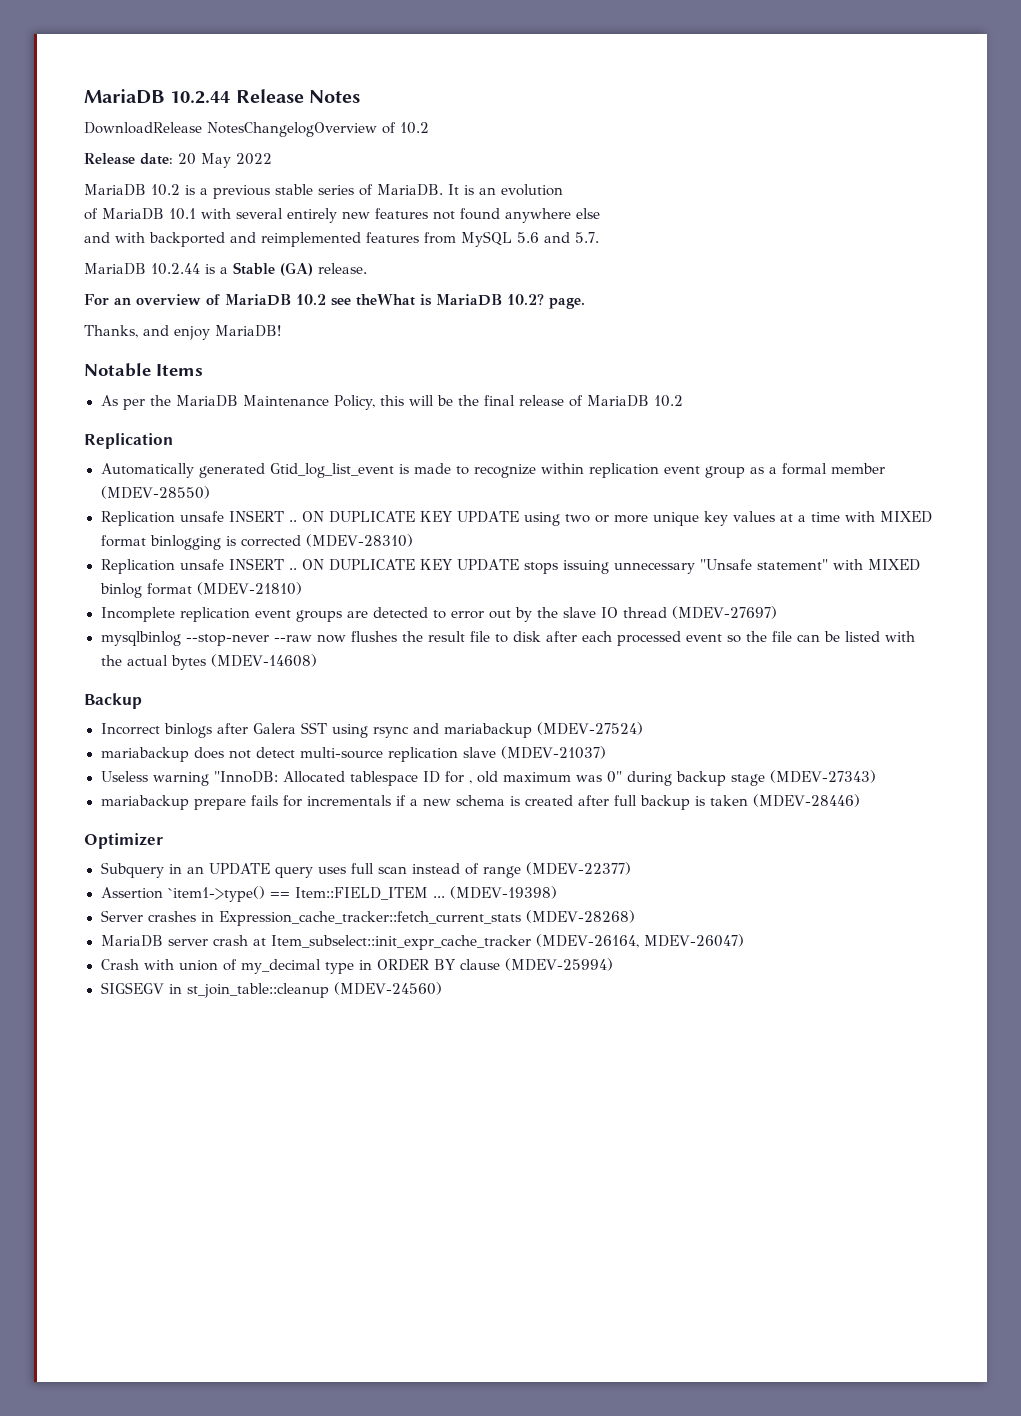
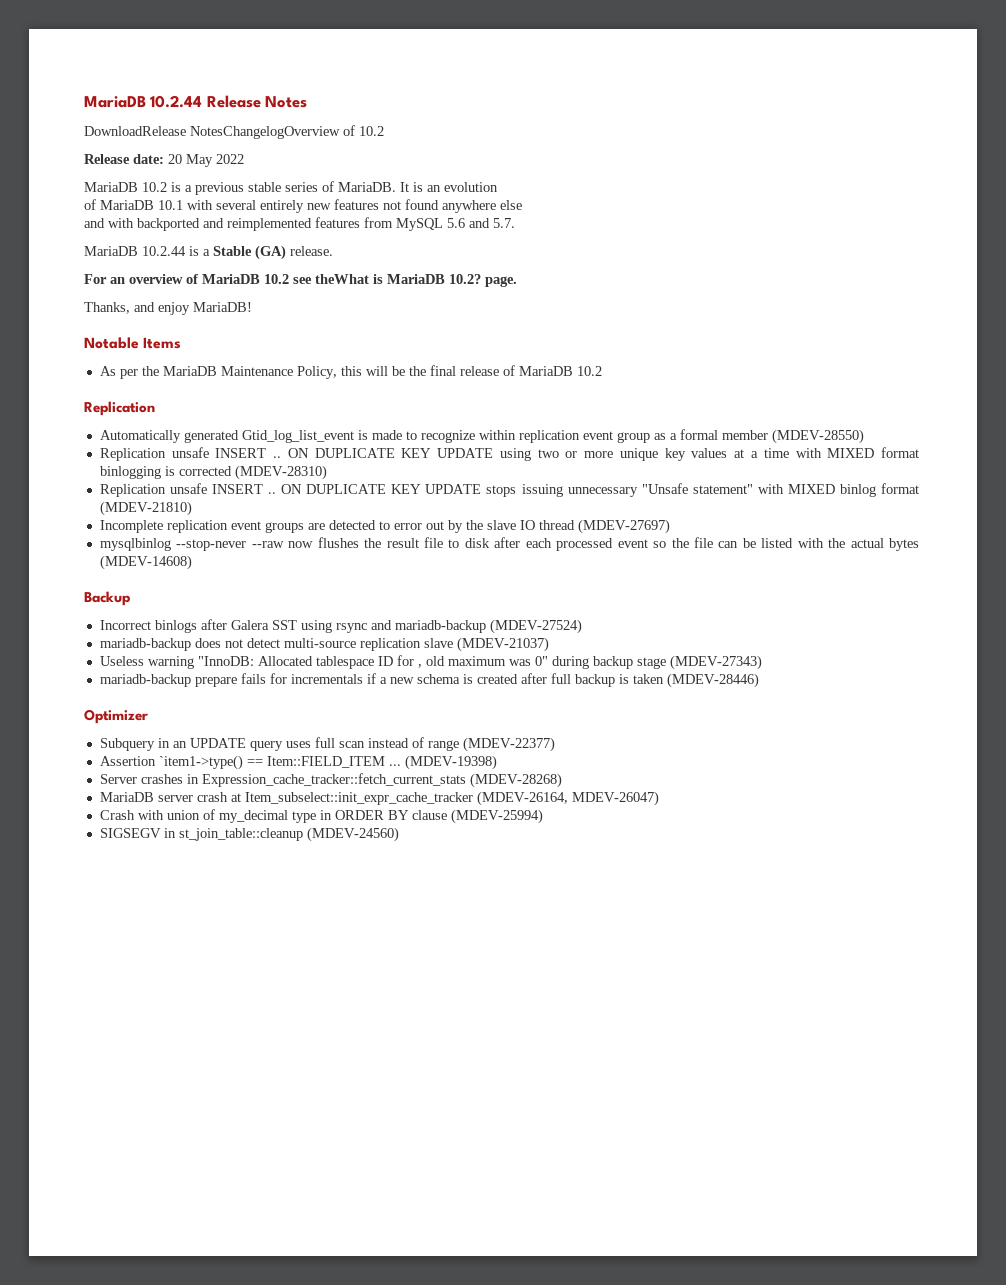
- Incorrect binlogs after Galera SST using rsync and mariabackup (MDEV-27524)
+ Incorrect binlogs after Galera SST using rsync and mariadb-backup (MDEV-27524)
- mariabackup does not detect multi-source replication slave (MDEV-21037)
+ mariadb-backup does not detect multi-source replication slave (MDEV-21037)
- mariabackup prepare fails for incrementals if a new schema is created after full backup is taken (MDEV-28446)
+ mariadb-backup prepare fails for incrementals if a new schema is created after full backup is taken (MDEV-28446)

